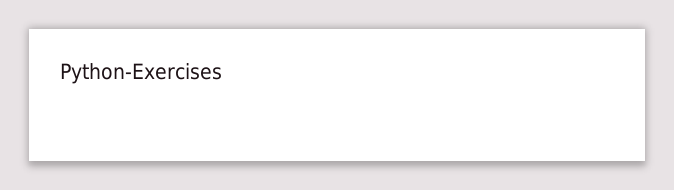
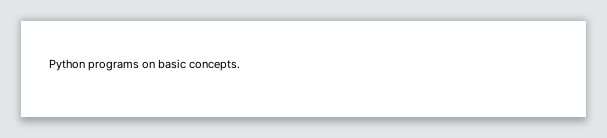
- Python-Exercises
+ Python programs on basic concepts.

